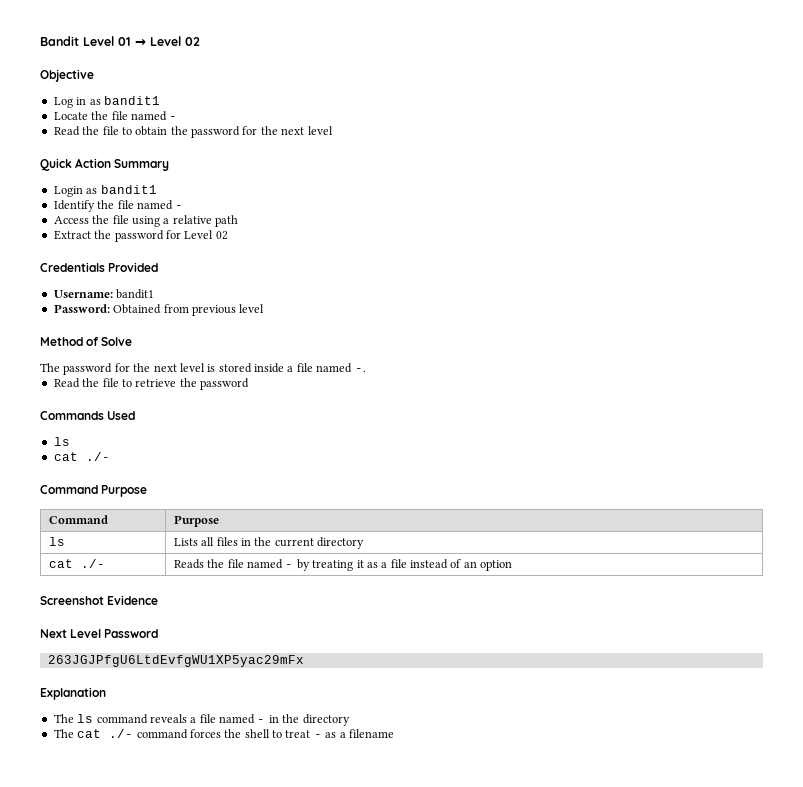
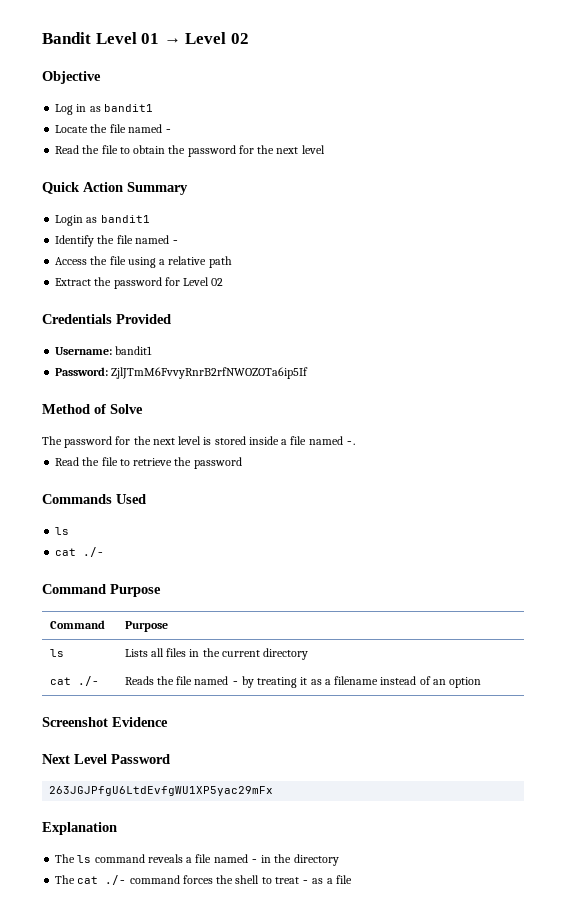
- Password: Obtained from previous level
+ Password: ZjlJTmM6FvvyRnrB2rfNWOZOTa6ip5If
- cat ./- | Reads the file named - by treating it as a file instead of an option
+ cat ./- | Reads the file named - by treating it as a filename instead of an option
- The cat ./- command forces the shell to treat - as a filename
+ The cat ./- command forces the shell to treat - as a file

